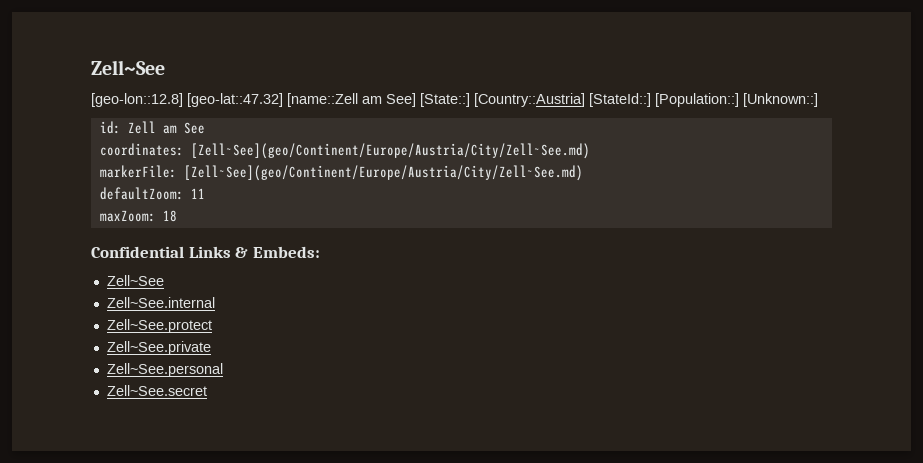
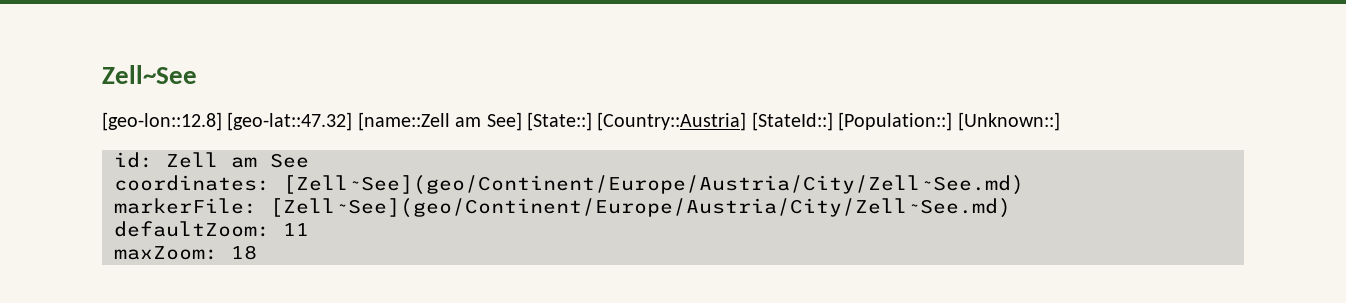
- Confidential Links & Embeds:
- Zell~See
- Zell~See.internal
- Zell~See.protect
- Zell~See.private
- Zell~See.personal
- Zell~See.secret

